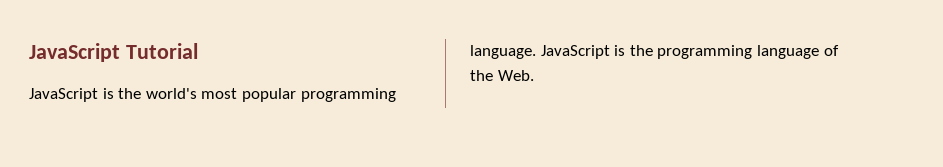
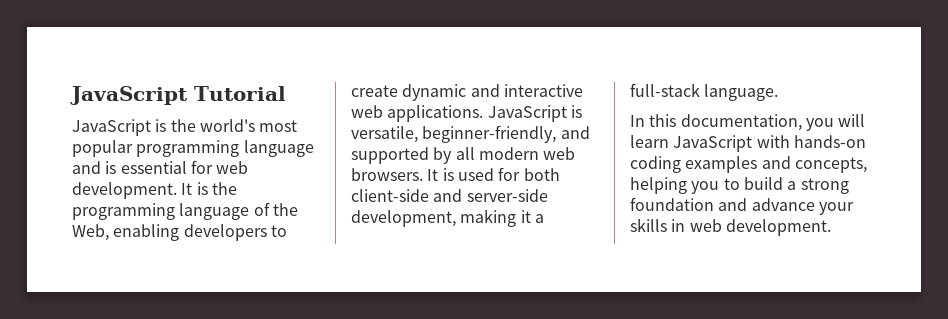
- JavaScript is the world's most popular programming language. JavaScript is the programming language of the Web.
+ JavaScript is the world's most popular programming language and is essential for web development. It is the programming language of the Web, enabling developers to create dynamic and interactive web applications. JavaScript is versatile, beginner-friendly, and supported by all modern web browsers. It is used for both client-side and server-side development, making it a full-stack language.
+ In this documentation, you will learn JavaScript with hands-on coding examples and concepts, helping you to build a strong foundation and advance your skills in web development.

